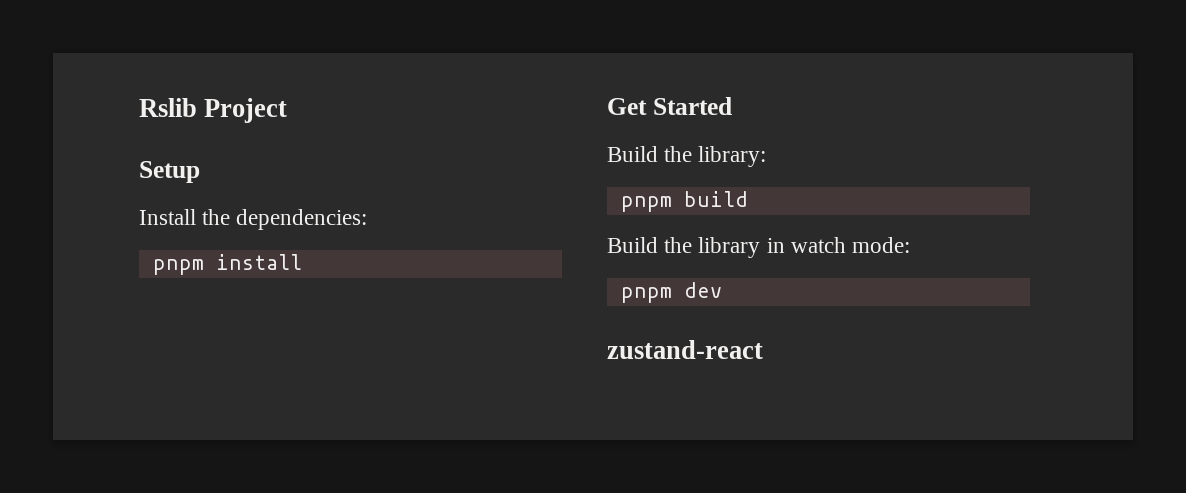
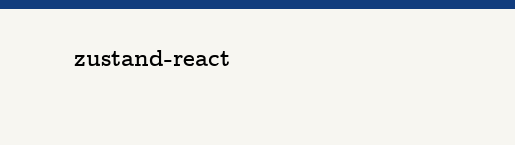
- Rslib Project
- Setup
- Install the dependencies:
- pnpm install
- Get Started
- Build the library:
- pnpm build
- Build the library in watch mode:
- pnpm dev

